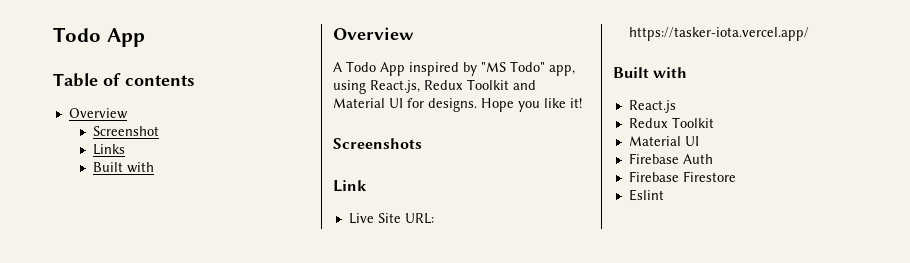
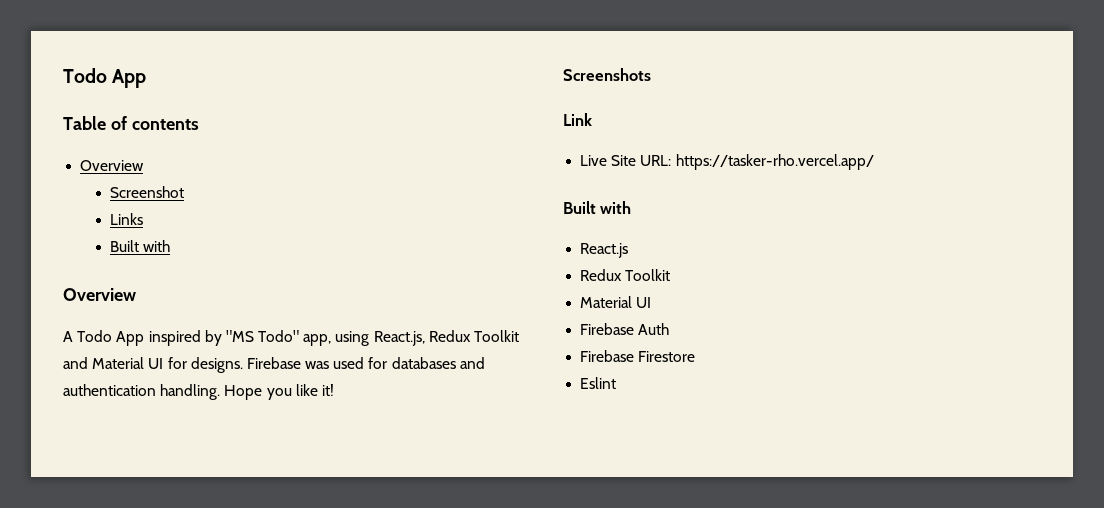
+ Firebase was used for databases and authentication handling.
- Live Site URL: https://tasker-iota.vercel.app/
+ Live Site URL: https://tasker-rho.vercel.app/

